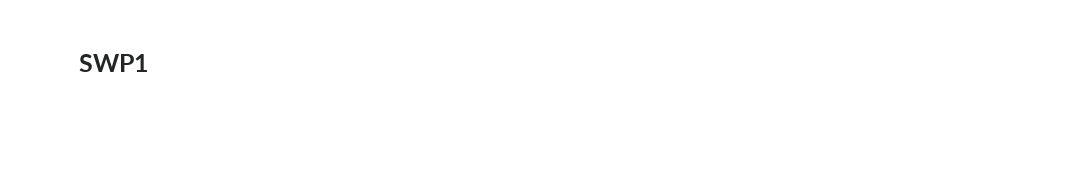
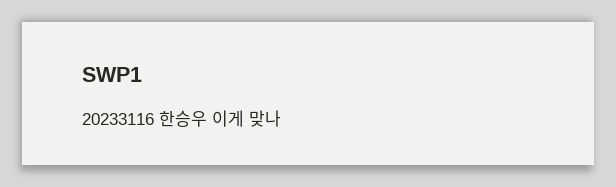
+ 20233116 한승우 이게 맞나

